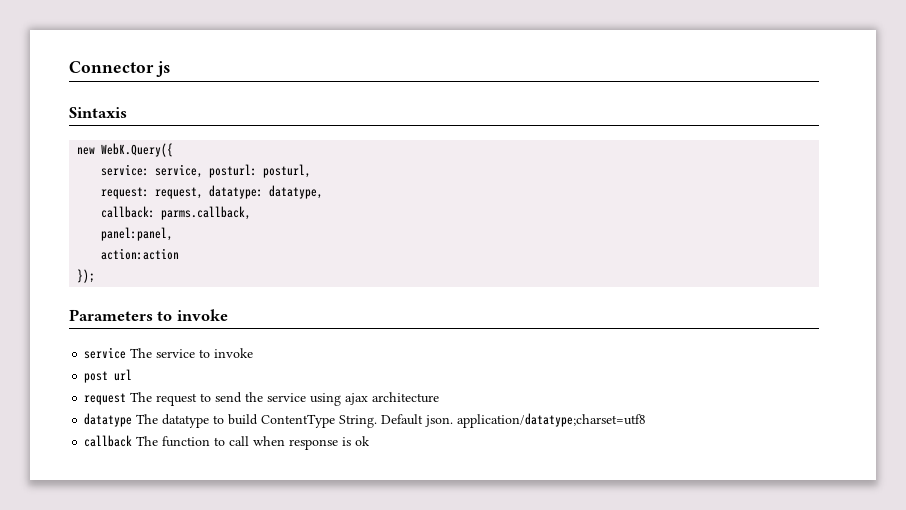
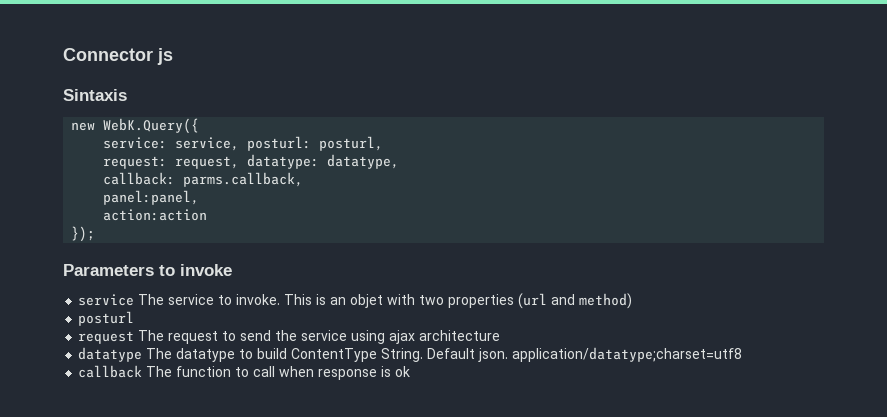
- service The service to invoke
- post url
+ service The service to invoke. This is an objet with two properties (url and method)
+ posturl

